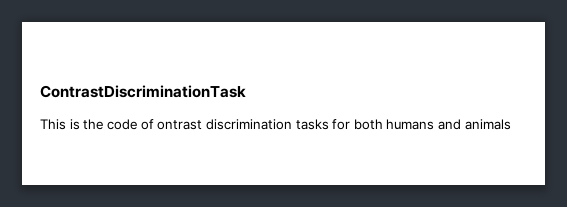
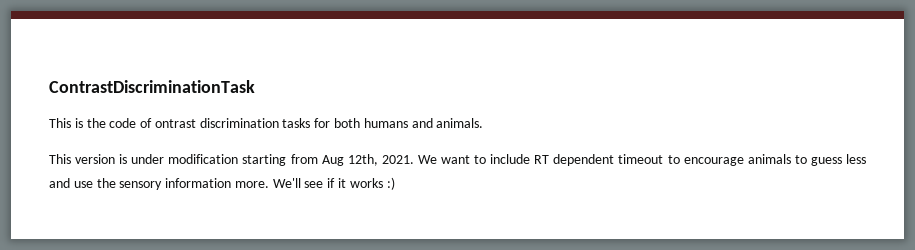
- This is the code of ontrast discrimination tasks for both humans and animals
+ This is the code of ontrast discrimination tasks for both humans and animals.
+ This version is under modification starting from Aug 12th, 2021. We want to include RT dependent timeout to encourage animals to guess less and use the sensory information more. We'll see if it works :)

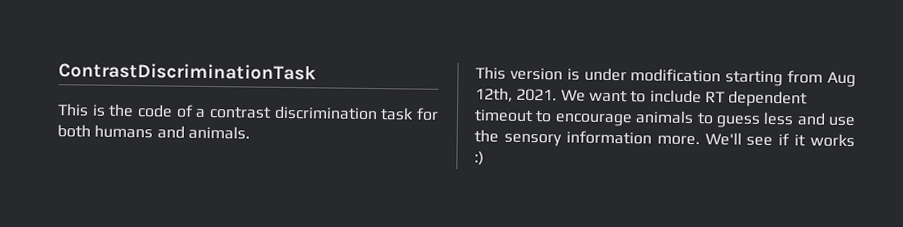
- This is the code of ontrast discrimination tasks for both humans and animals.
+ This is the code of a contrast discrimination task for both humans and animals.

